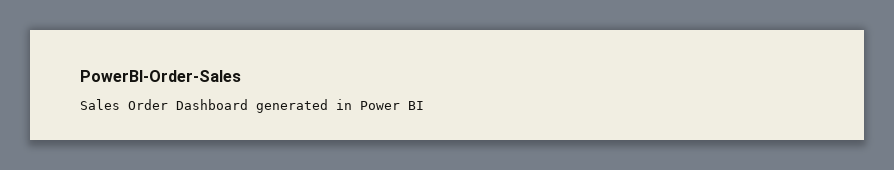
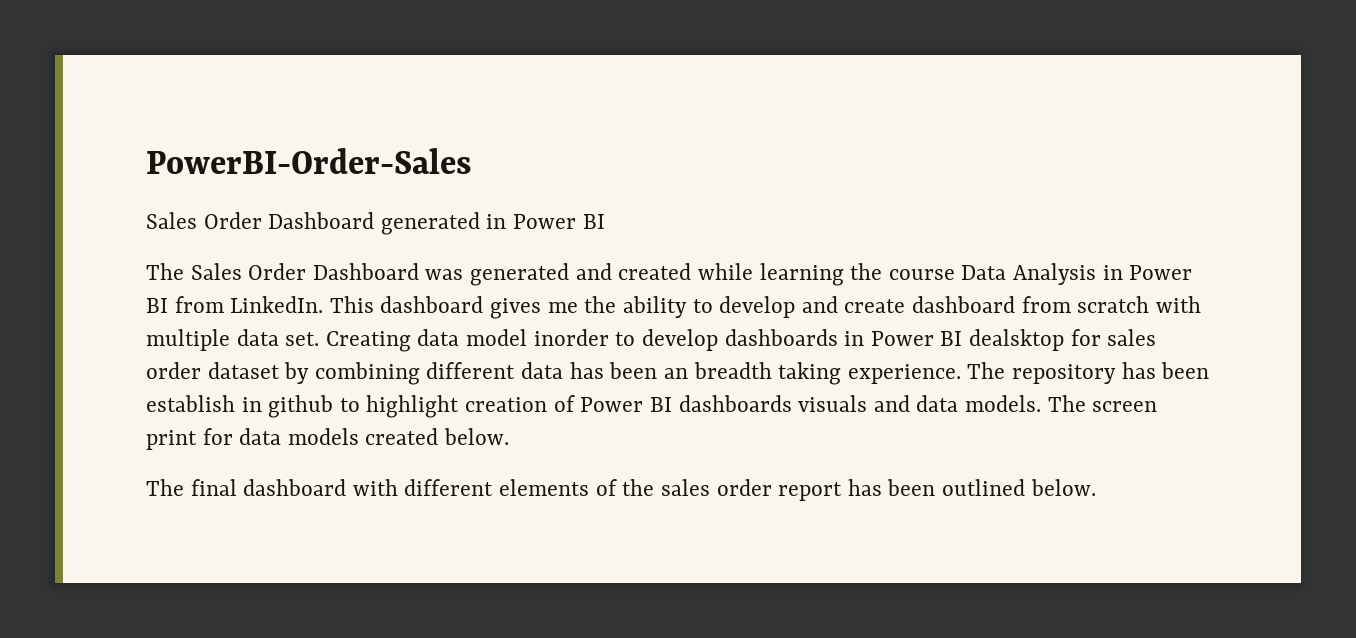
+ The Sales Order Dashboard was generated and created while learning the course Data Analysis in Power BI from LinkedIn. This dashboard gives me the ability to develop and create dashboard from scratch with multiple data set. Creating data model inorder to develop dashboards in Power BI dealsktop for sales order dataset by combining different data has been an breadth taking experience. The repository has been establish in github to highlight creation of Power BI dashboards visuals and data models. The screen print for data models created below.
+ The final dashboard with different elements of the sales order report has been outlined below.

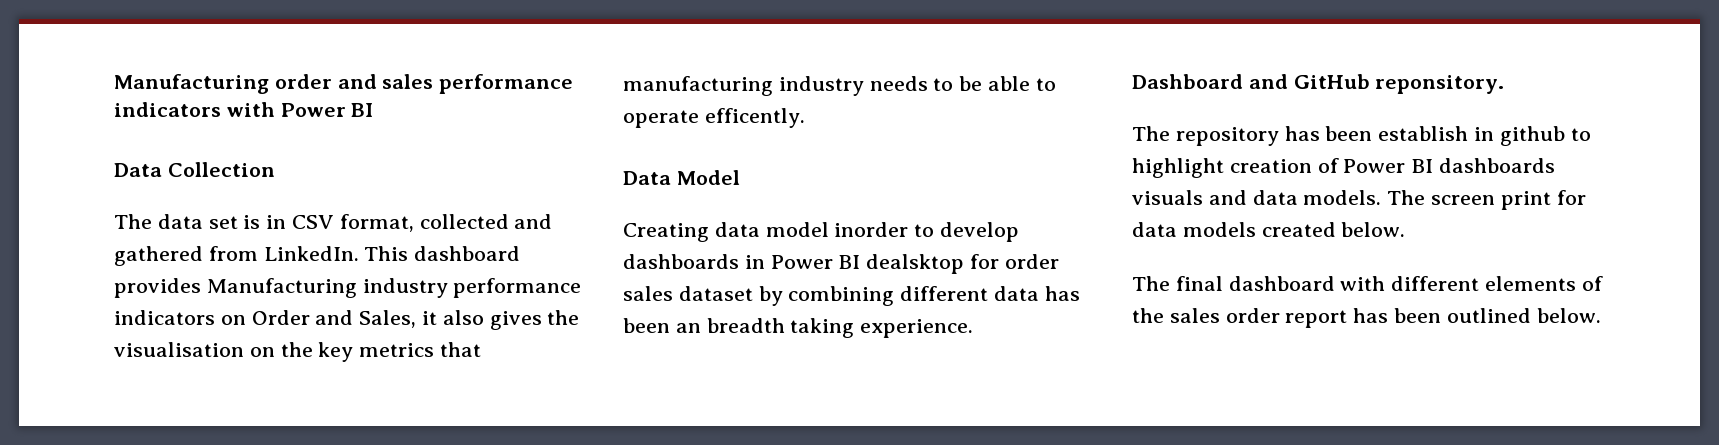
- PowerBI-Order-Sales
- Sales Order Dashboard generated in Power BI
- The Sales Order Dashboard was generated and created while learning the course Data Analysis in Power BI from LinkedIn. This dashboard gives me the ability to develop and create dashboard from scratch with multiple data set. Creating data model inorder to develop dashboards in Power BI dealsktop for sales order dataset by combining different data has been an breadth taking experience. The repository has been establish in github to highlight creation of Power BI dashboards visuals and data models.
+ Manufacturing order and sales performance indicators with Power BI
+ Data Collection
+ The data set is in CSV format, collected and gathered from LinkedIn. This dashboard provides Manufacturing industry performance indicators on Order and Sales, it also gives the visualisation on the key metrics that manufacturing industry needs to be able to operate efficently.
+ Data Model
+ Creating data model inorder to develop dashboards in Power BI dealsktop for order sales dataset by combining different data has been an breadth taking experience.
+ Dashboard and GitHub reponsitory.
+ The repository has been establish in github to highlight creation of Power BI dashboards visuals and data models.

